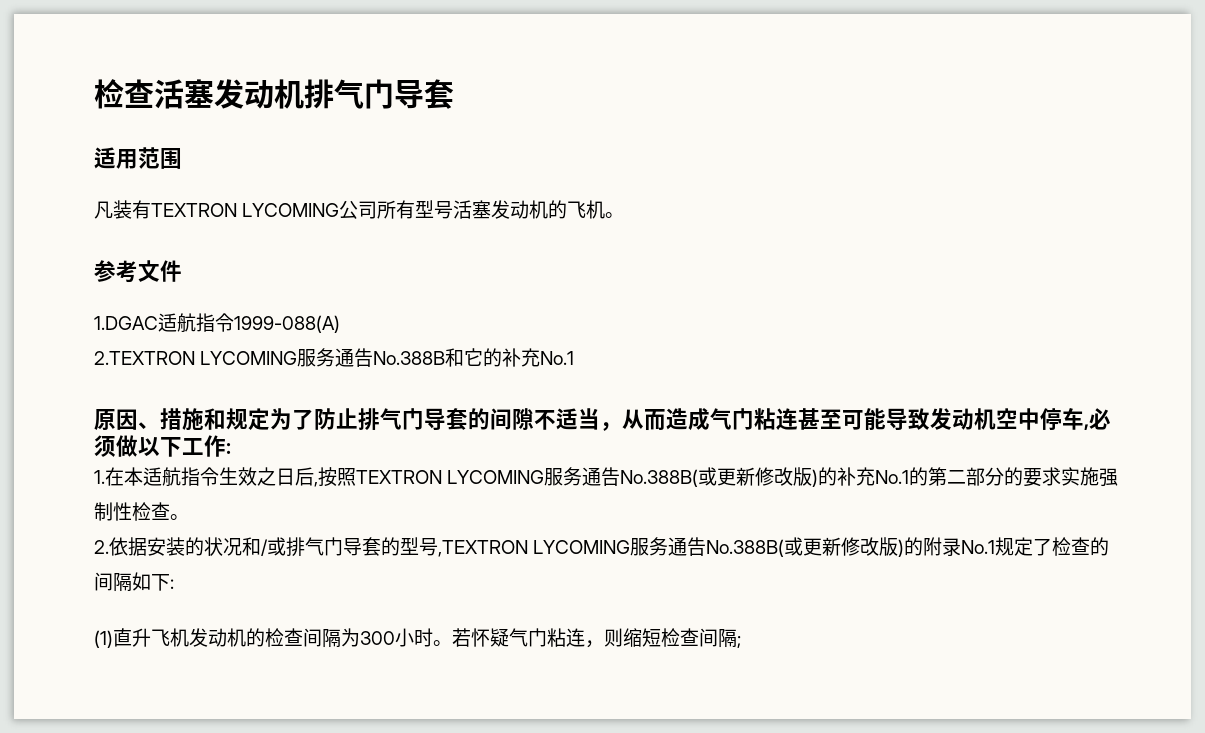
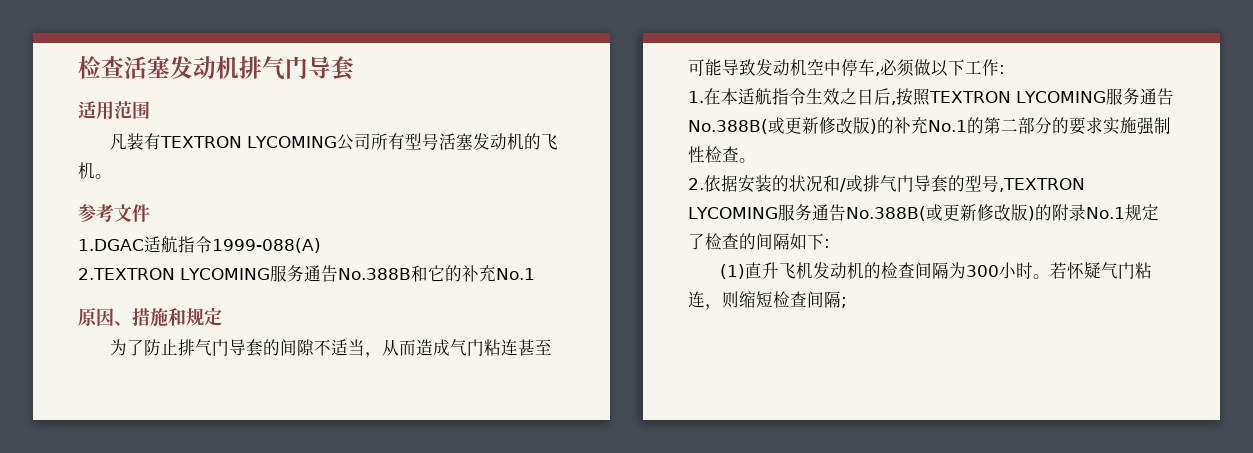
- 原因、措施和规定为了防止排气门导套的间隙不适当，从而造成气门粘连甚至可能导致发动机空中停车,必须做以下工作:
+ 原因、措施和规定
+ 为了防止排气门导套的间隙不适当，从而造成气门粘连甚至可能导致发动机空中停车,必须做以下工作:

